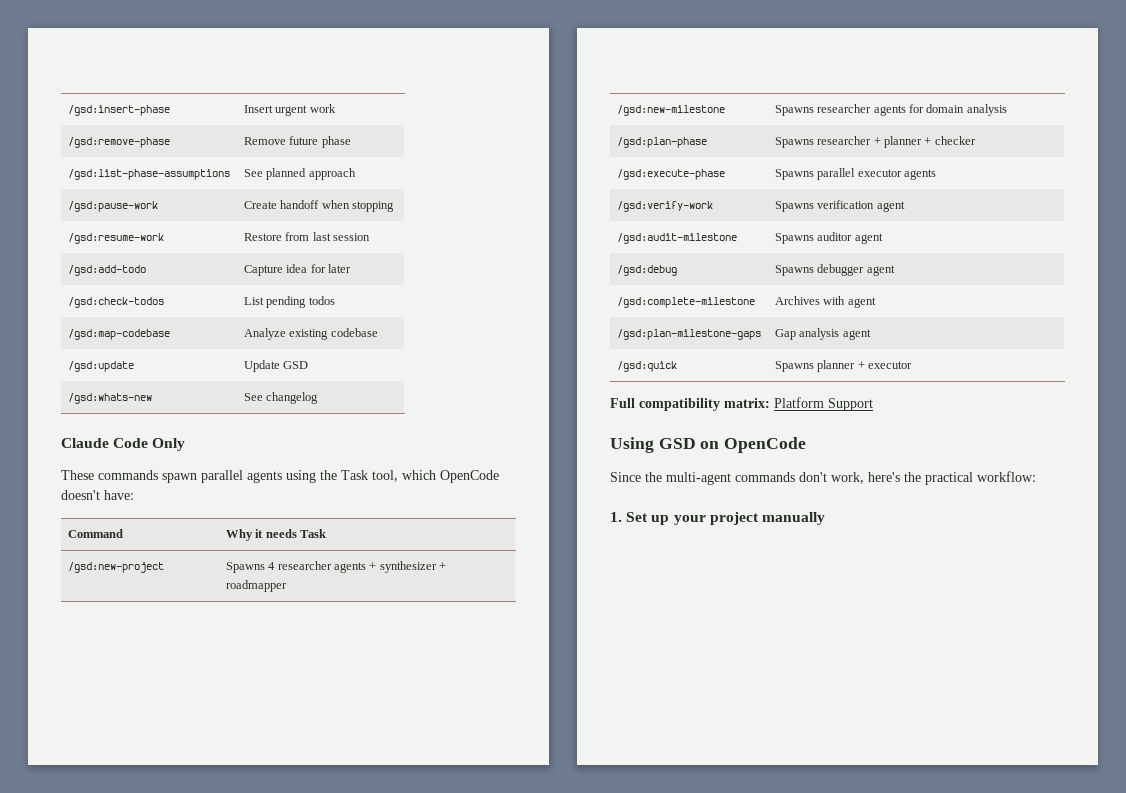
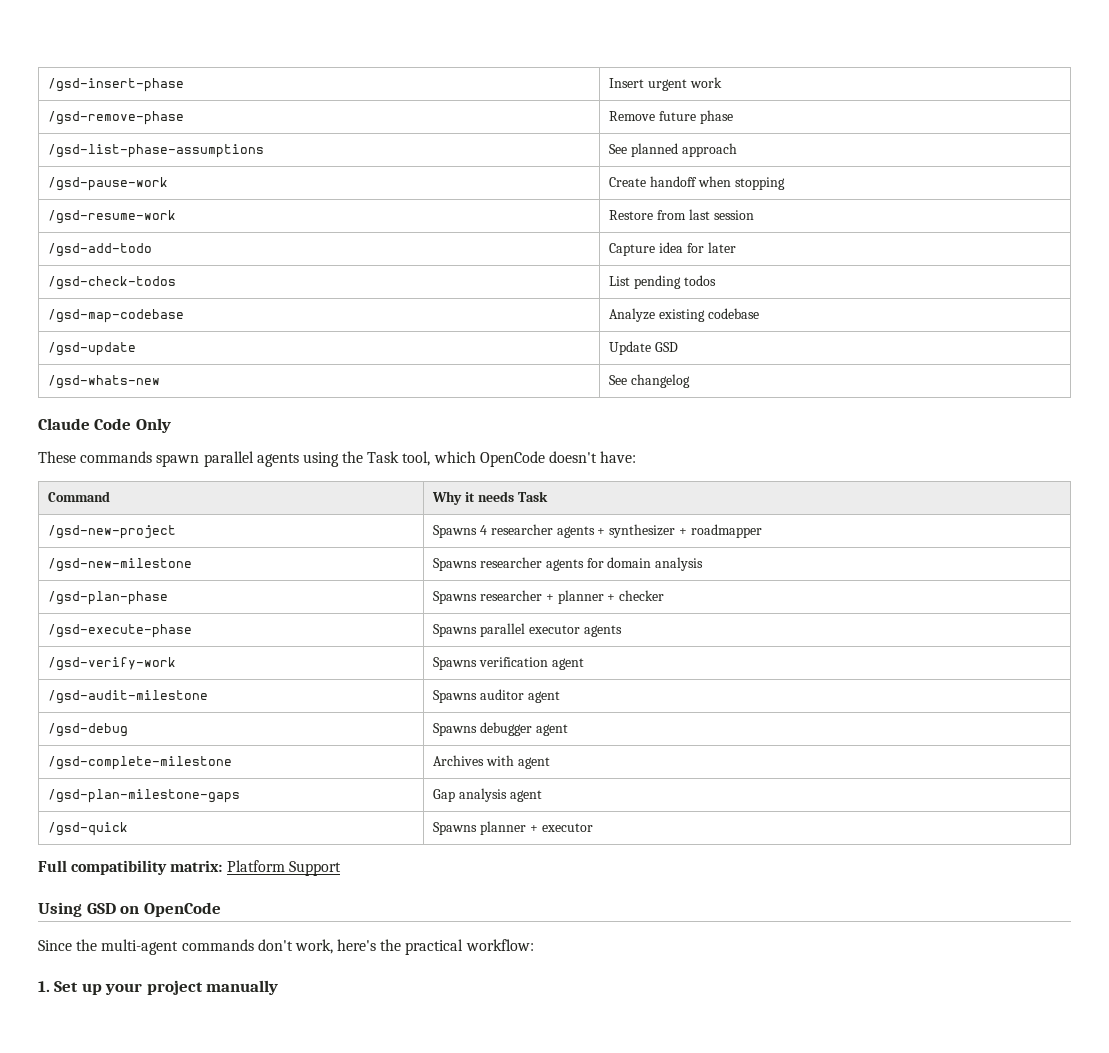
- /gsd:insert-phase | Insert urgent work
+ /gsd-insert-phase | Insert urgent work
- /gsd:remove-phase | Remove future phase
+ /gsd-remove-phase | Remove future phase
- /gsd:list-phase-assumptions | See planned approach
+ /gsd-list-phase-assumptions | See planned approach
- /gsd:pause-work | Create handoff when stopping
+ /gsd-pause-work | Create handoff when stopping
- /gsd:resume-work | Restore from last session
+ /gsd-resume-work | Restore from last session
- /gsd:add-todo | Capture idea for later
+ /gsd-add-todo | Capture idea for later
- /gsd:check-todos | List pending todos
+ /gsd-check-todos | List pending todos
- /gsd:map-codebase | Analyze existing codebase
+ /gsd-map-codebase | Analyze existing codebase
- /gsd:update | Update GSD
+ /gsd-update | Update GSD
- /gsd:whats-new | See changelog
+ /gsd-whats-new | See changelog
- /gsd:new-project | Spawns 4 researcher agents + synthesizer + roadmapper
+ /gsd-new-project | Spawns 4 researcher agents + synthesizer + roadmapper
- /gsd:new-milestone | Spawns researcher agents for domain analysis
+ /gsd-new-milestone | Spawns researcher agents for domain analysis
- /gsd:plan-phase | Spawns researcher + planner + checker
+ /gsd-plan-phase | Spawns researcher + planner + checker
- /gsd:execute-phase | Spawns parallel executor agents
+ /gsd-execute-phase | Spawns parallel executor agents
- /gsd:verify-work | Spawns verification agent
+ /gsd-verify-work | Spawns verification agent
- /gsd:audit-milestone | Spawns auditor agent
+ /gsd-audit-milestone | Spawns auditor agent
- /gsd:debug | Spawns debugger agent
+ /gsd-debug | Spawns debugger agent
- /gsd:complete-milestone | Archives with agent
+ /gsd-complete-milestone | Archives with agent
- /gsd:plan-milestone-gaps | Gap analysis agent
+ /gsd-plan-milestone-gaps | Gap analysis agent
- /gsd:quick | Spawns planner + executor
+ /gsd-quick | Spawns planner + executor

